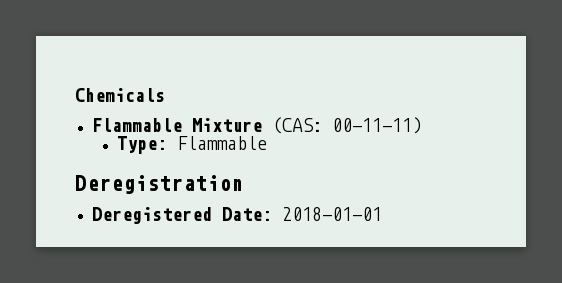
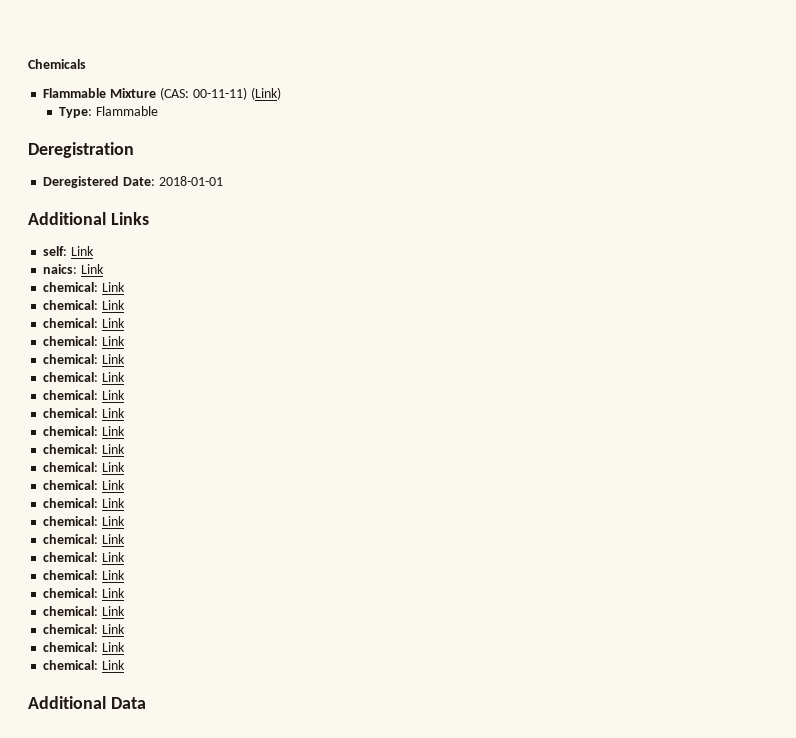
- Flammable Mixture (CAS: 00-11-11)
+ Flammable Mixture (CAS: 00-11-11) (Link)
+ Additional Links
+ self: Link
+ naics: Link
+ chemical: Link
+ chemical: Link
+ chemical: Link
+ chemical: Link
+ chemical: Link
+ chemical: Link
+ chemical: Link
+ chemical: Link
+ chemical: Link
+ chemical: Link
+ chemical: Link
+ chemical: Link
+ chemical: Link
+ chemical: Link
+ chemical: Link
+ chemical: Link
+ chemical: Link
+ chemical: Link
+ chemical: Link
+ chemical: Link
+ chemical: Link
+ chemical: Link
+ Additional Data

